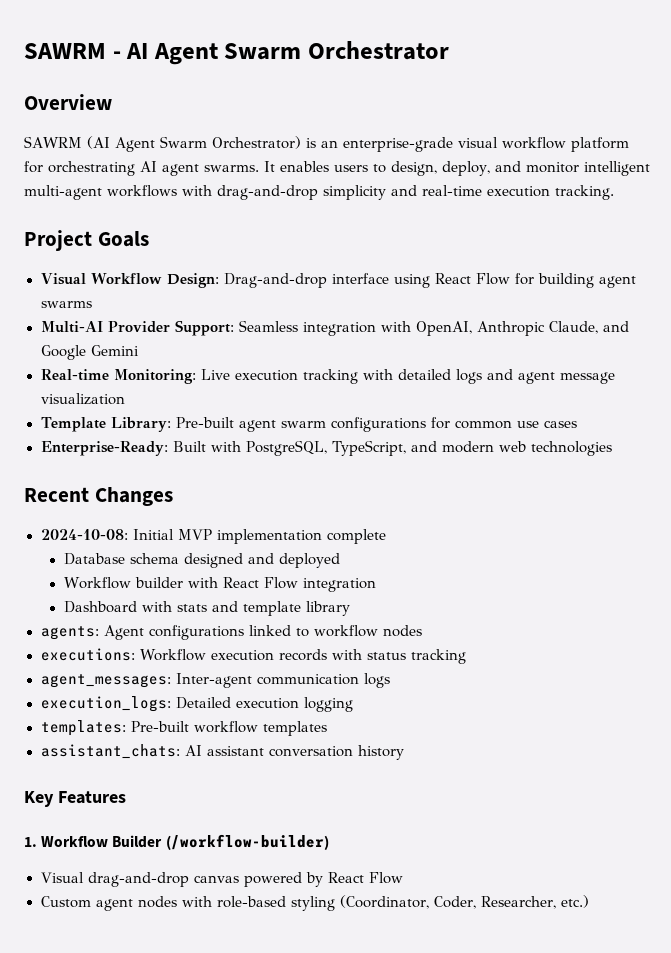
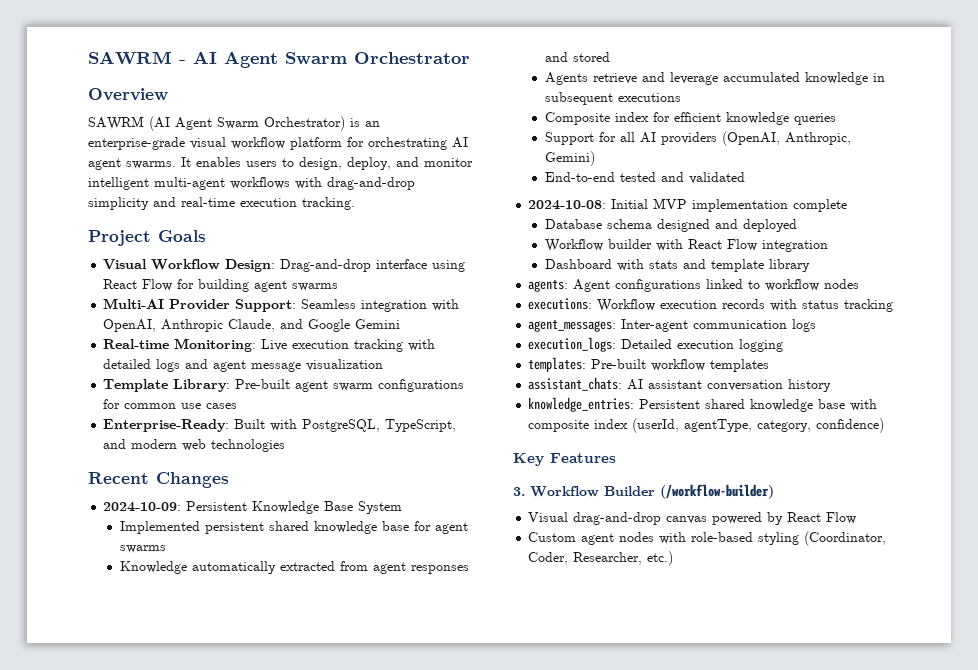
+ 2024-10-09: Persistent Knowledge Base System
+ Implemented persistent shared knowledge base for agent swarms
+ Knowledge automatically extracted from agent responses and stored
+ Agents retrieve and leverage accumulated knowledge in subsequent executions
+ Composite index for efficient knowledge queries
+ Support for all AI providers (OpenAI, Anthropic, Gemini)
+ End-to-end tested and validated
+ knowledge_entries: Persistent shared knowledge base with composite index (userId, agentType, category, confidence)
- 1. Workflow Builder (/workflow-builder)
+ 3. Workflow Builder (/workflow-builder)

